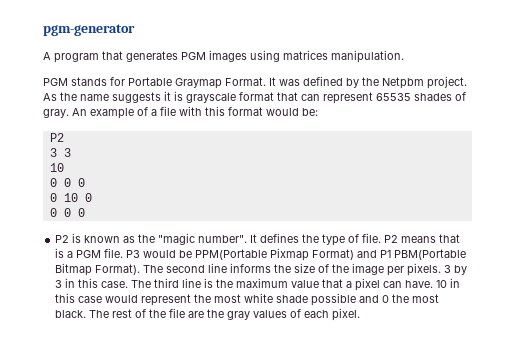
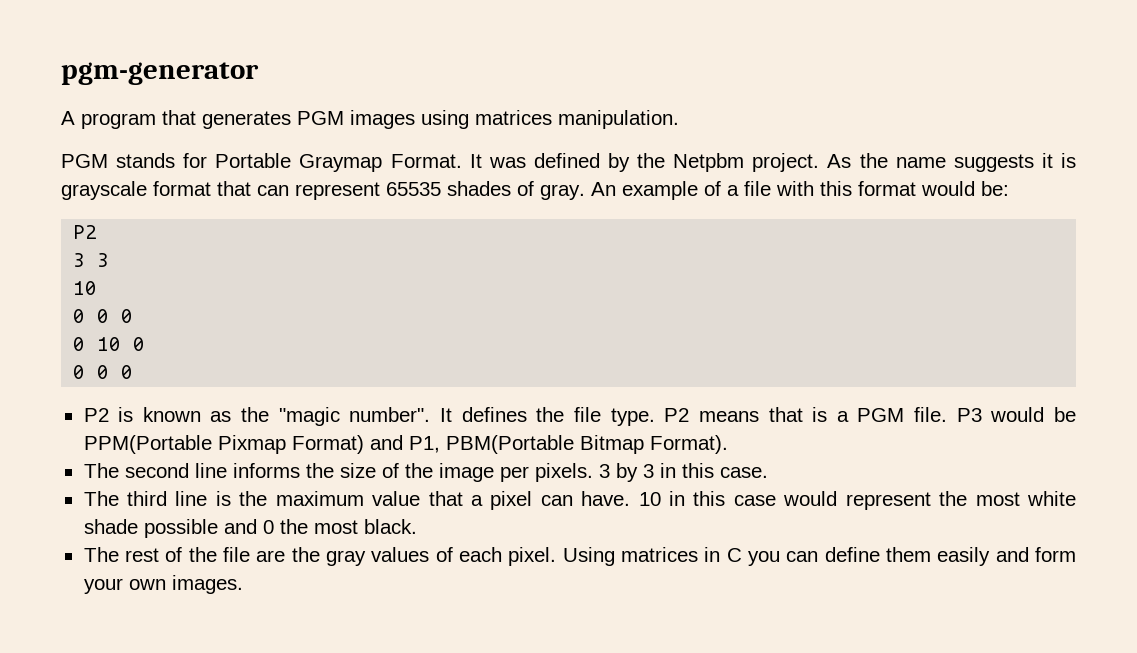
- It defines the type of file.
+ It defines the file type.
- P3 would be PPM(Portable Pixmap Format) and P1 PBM(Portable Bitmap Format). The second line informs the size of the image per pixels.
+ P3 would be PPM(Portable Pixmap Format) and P1, PBM(Portable Bitmap Format).
+ The second line informs the size of the image per pixels.
- 3 by 3 in this case. The third line is the maximum value that a pixel can have.
+ 3 by 3 in this case.
+ The third line is the maximum value that a pixel can have.
- 10 in this case would represent the most white shade possible and 0 the most black. The rest of the file are the gray values of each pixel.
+ 10 in this case would represent the most white shade possible and 0 the most black.
+ The rest of the file are the gray values of each pixel.
+ Using matrices in C you can define them easily and form your own images.

